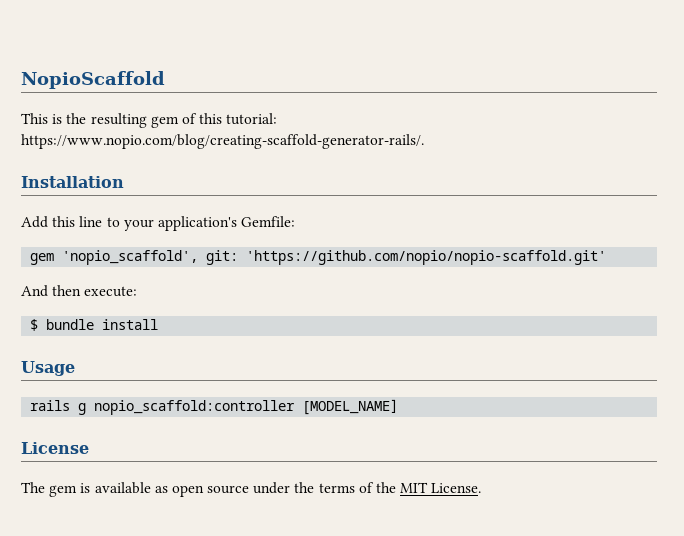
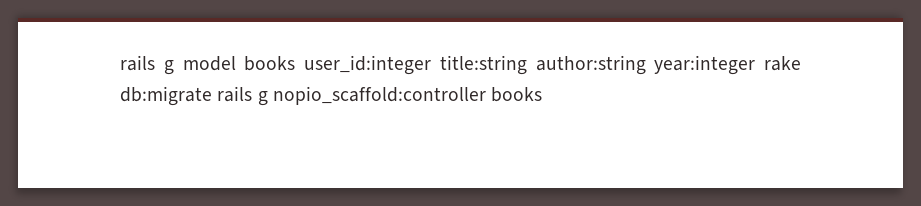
- NopioScaffold
- This is the resulting gem of this tutorial: https://www.nopio.com/blog/creating-scaffold-generator-rails/.
- Installation
- Add this line to your application's Gemfile:
- gem 'nopio_scaffold', git: 'https://github.com/nopio/nopio-scaffold.git'
- And then execute:
- $ bundle install
- Usage
- rails g nopio_scaffold:controller [MODEL_NAME]
- License
- The gem is available as open source under the terms of the MIT License.
+ rails g model books user_id:integer title:string author:string year:integer rake db:migrate rails g nopio_scaffold:controller books

